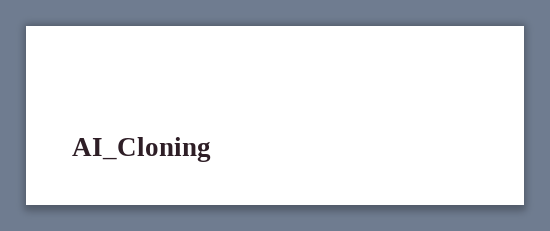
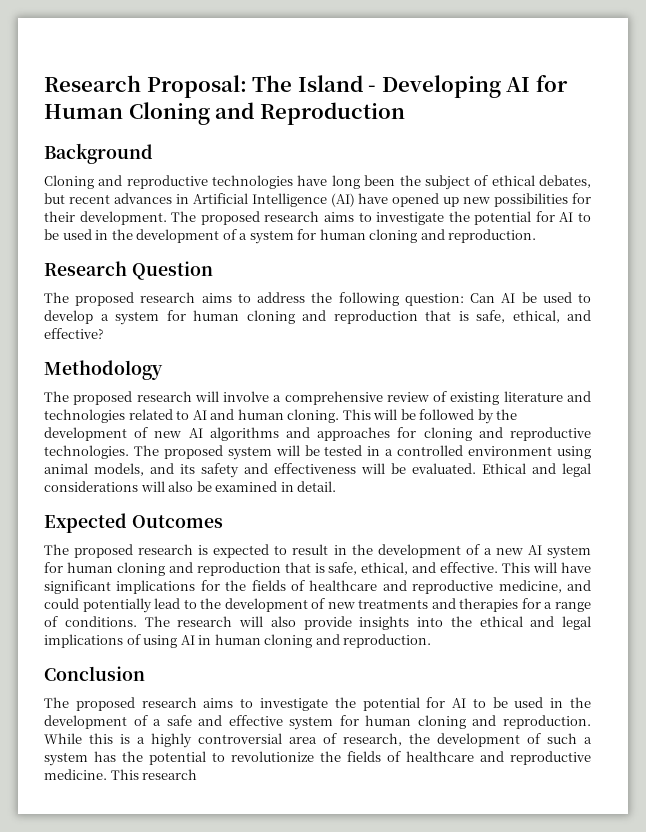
- AI_Cloning
+ Research Proposal: The Island - Developing AI for Human Cloning and Reproduction
+ Background
+ Cloning and reproductive technologies have long been the subject of ethical debates, but recent advances in Artificial Intelligence (AI) have opened up new possibilities for their development. The proposed research aims to investigate the potential for AI to be used in the development of a system for human cloning and reproduction.
+ Research Question
+ The proposed research aims to address the following question: Can AI be used to develop a system for human cloning and reproduction that is safe, ethical, and effective?
+ Methodology
+ The proposed research will involve a comprehensive review of existing literature and technologies related to AI and human cloning. This will be followed by the development of new AI algorithms and approaches for cloning and reproductive technologies. The proposed system will be tested in a controlled environment using animal models, and its safety and effectiveness will be evaluated. Ethical and legal considerations will also be examined in detail.
+ Expected Outcomes
+ The proposed research is expected to result in the development of a new AI system for human cloning and reproduction that is safe, ethical, and effective. This will have significant implications for the fields of healthcare and reproductive medicine, and could potentially lead to the development of new treatments and therapies for a range of conditions. The research will also provide insights into the ethical and legal implications of using AI in human cloning and reproduction.
+ Conclusion
+ The proposed research aims to investigate the potential for AI to be used in the development of a safe and effective system for human cloning and reproduction. While this is a highly controversial area of research, the development of such a system has the potential to revolutionize the fields of healthcare and reproductive medicine. This research

